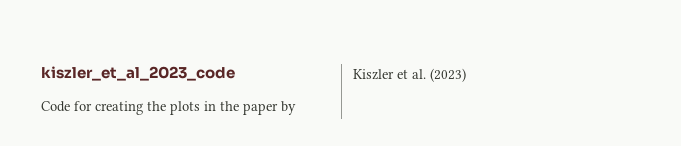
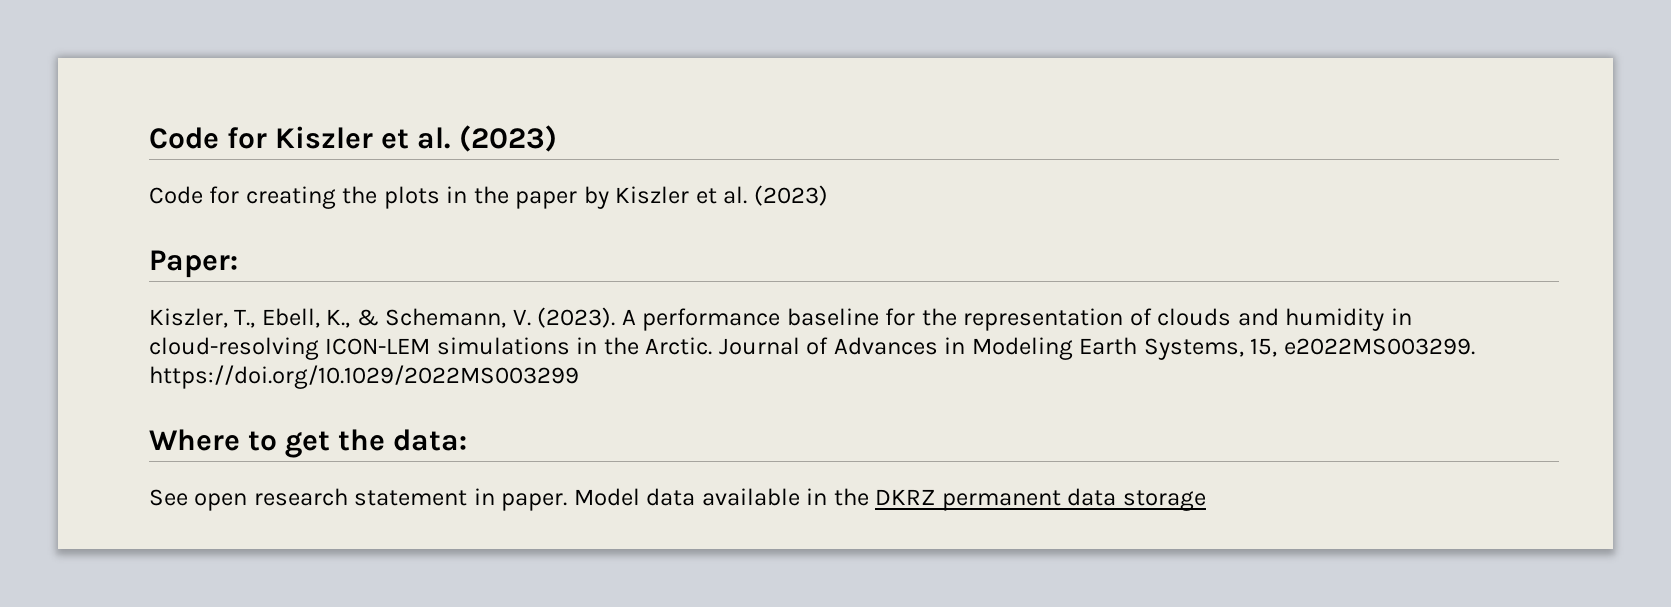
- kiszler_et_al_2023_code
+ Code for Kiszler et al. (2023)
+ Paper:
+ Kiszler, T., Ebell, K., & Schemann, V. (2023). A performance baseline for the representation of clouds and humidity in cloud-resolving ICON-LEM simulations in the Arctic. Journal of Advances in Modeling Earth Systems, 15, e2022MS003299. https://doi.org/10.1029/2022MS003299
+ Where to get the data:
+ See open research statement in paper. Model data available in the DKRZ permanent data storage

